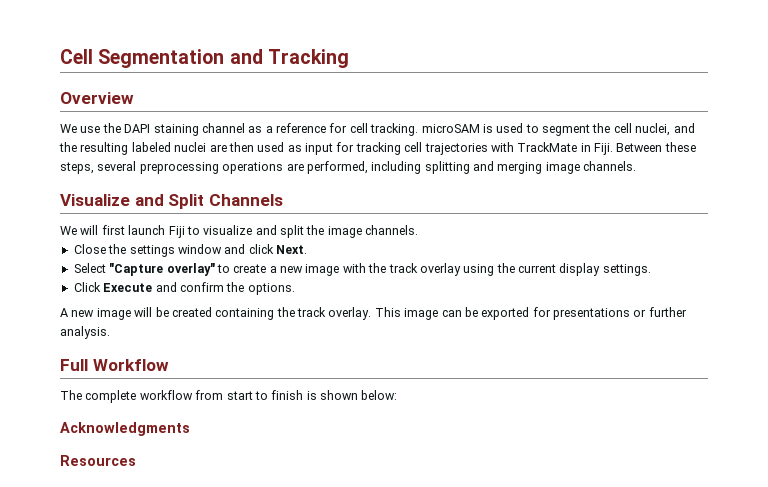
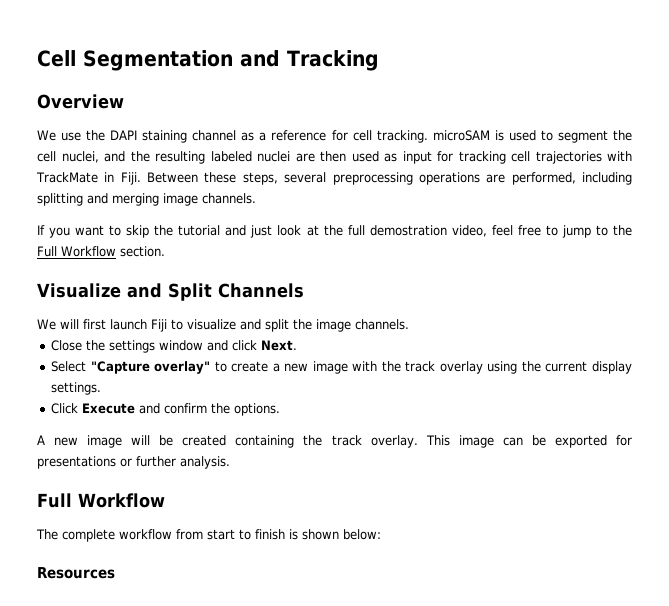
+ If you want to skip the tutorial and just look at the full demostration video, feel free to jump to the Full Workflow section.
- Acknowledgments

